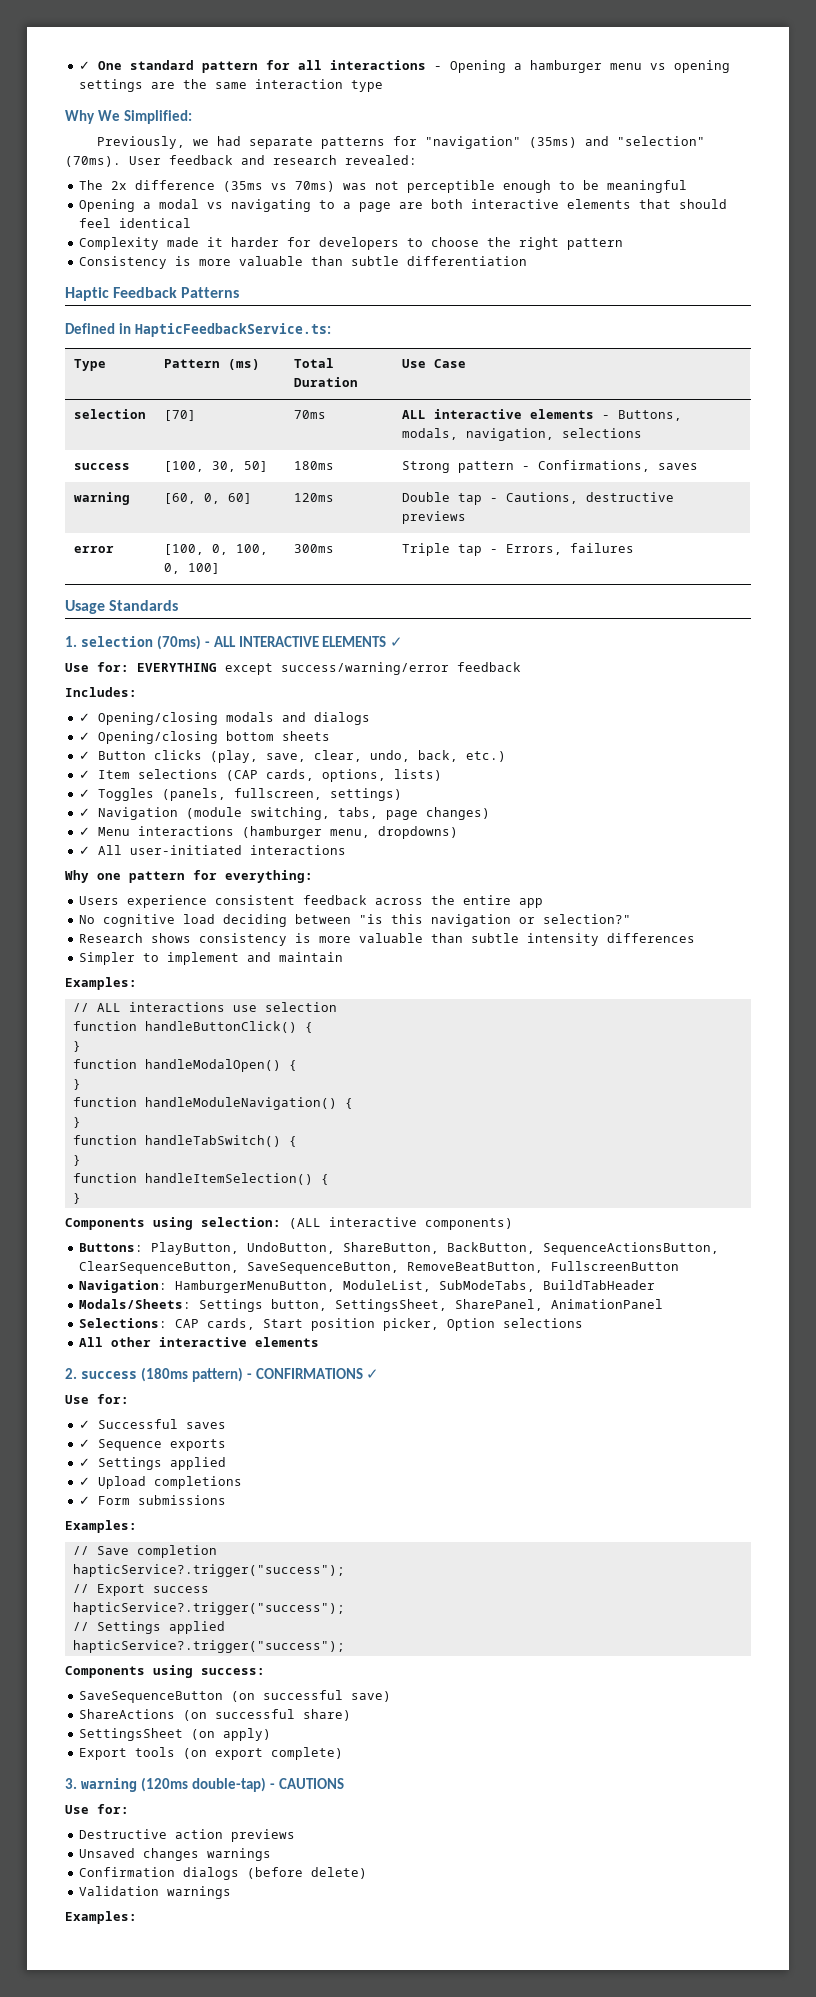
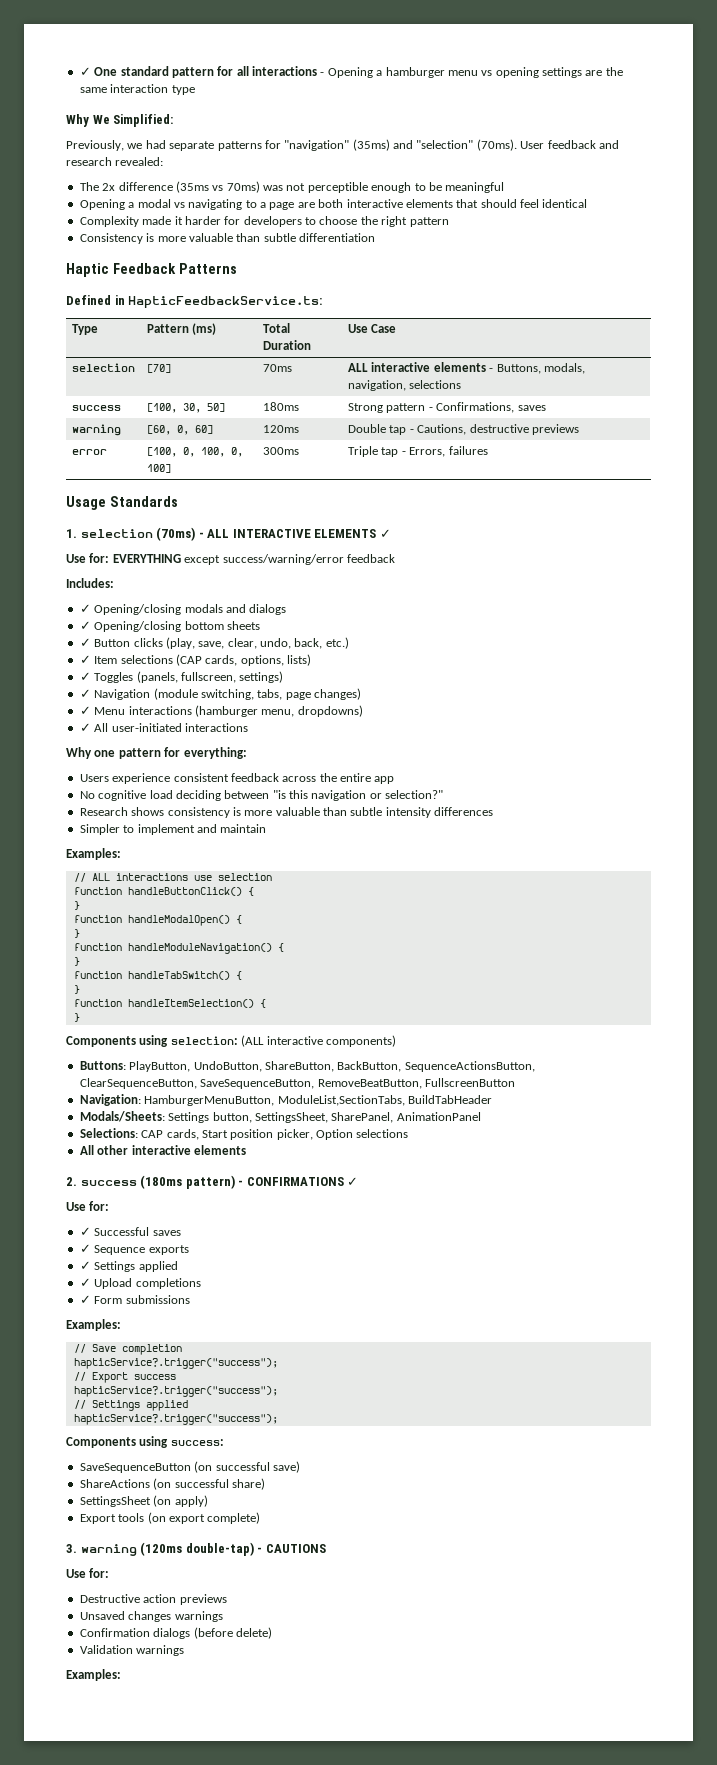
- Navigation: HamburgerMenuButton, ModuleList, SubModeTabs, BuildTabHeader
+ Navigation: HamburgerMenuButton, ModuleList,SectionTabs, BuildTabHeader

